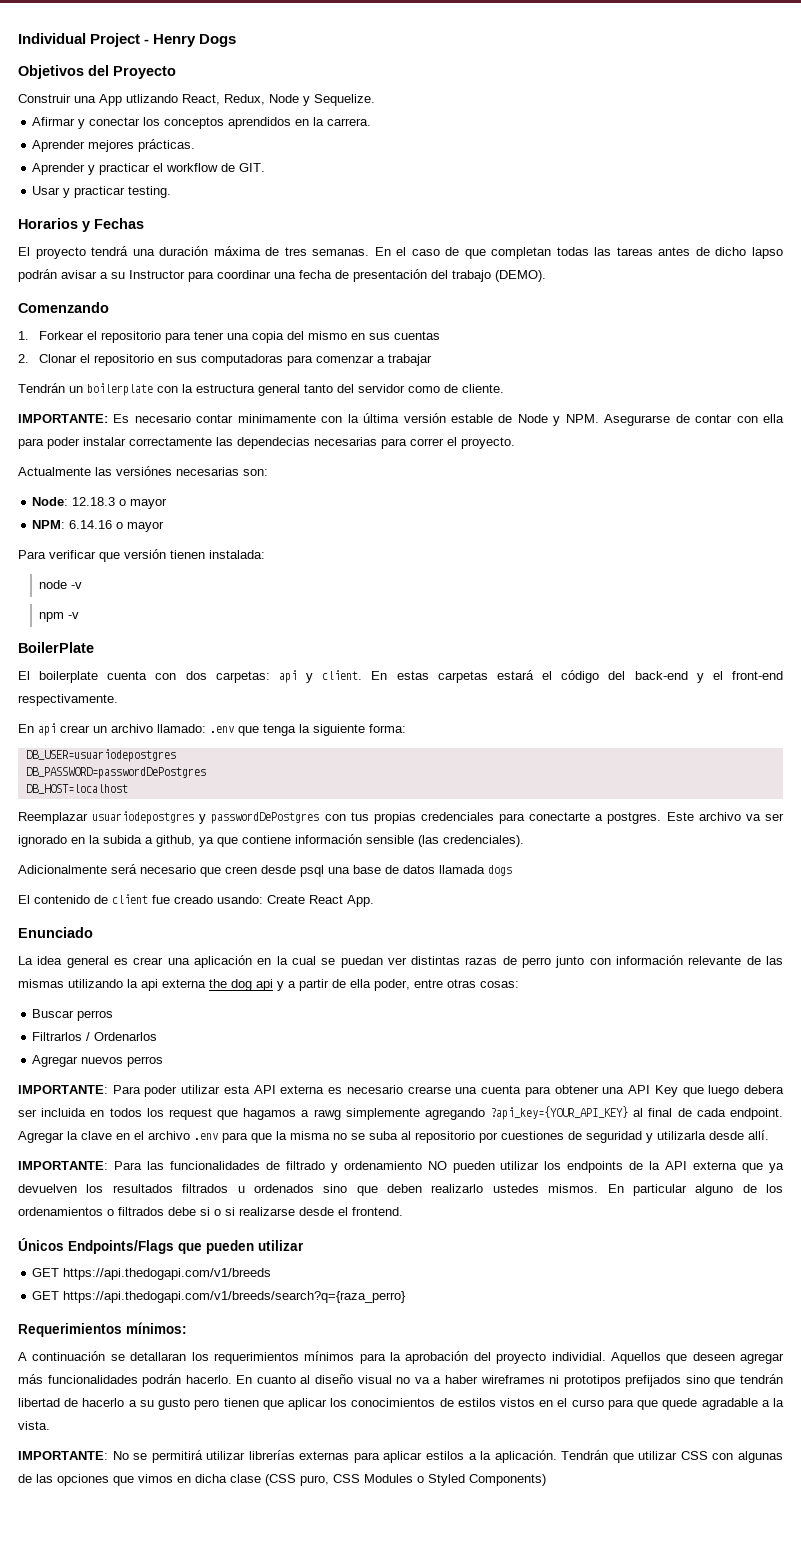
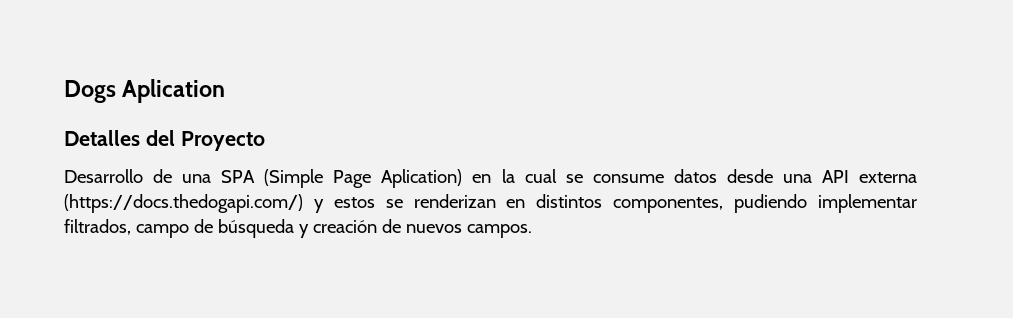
- Individual Project - Henry Dogs
- Objetivos del Proyecto
+ Dogs Aplication
+ Detalles del Proyecto
- Construir una App utlizando React, Redux, Node y Sequelize.
- Afirmar y conectar los conceptos aprendidos en la carrera.
- Aprender mejores prácticas.
- Aprender y practicar el workflow de GIT.
- Usar y practicar testing.
- Horarios y Fechas
- El proyecto tendrá una duración máxima de tres semanas. En el caso de que completan todas las tareas antes de dicho lapso podrán avisar a su Instructor para coordinar una fecha de presentación del trabajo (DEMO).
- Comenzando
- 1. Forkear el repositorio para tener una copia del mismo en sus cuentas
- 2. Clonar el repositorio en sus computadoras para comenzar a trabajar
- Tendrán un boilerplate con la estructura general tanto del servidor como de cliente.
- IMPORTANTE: Es necesario contar minimamente con la última versión estable de Node y NPM. Asegurarse de contar con ella para poder instalar correctamente las dependecias necesarias para correr el proyecto.
- Actualmente las versiónes necesarias son:
- Node: 12.18.3 o mayor
- NPM: 6.14.16 o mayor
- Para verificar que versión tienen instalada:
- node -v
- npm -v
- BoilerPlate
- El boilerplate cuenta con dos carpetas: api y client. En estas carpetas estará el código del back-end y el front-end respectivamente.
- En api crear un archivo llamado: .env que tenga la siguiente forma:
- DB_USER=usuariodepostgres
- DB_PASSWORD=passwordDePostgres
- DB_HOST=localhost
- Reemplazar usuariodepostgres y passwordDePostgres con tus propias credenciales para conectarte a postgres. Este archivo va ser ignorado en la subida a github, ya que contiene información sensible (las credenciales).
- Adicionalmente será necesario que creen desde psql una base de datos llamada dogs
- El contenido de client fue creado usando: Create React App.
- Enunciado
- La idea general es crear una aplicación en la cual se puedan ver distintas razas de perro junto con información relevante de las mismas utilizando la api externa the dog api y a partir de ella poder, entre otras cosas:
- Buscar perros
- Filtrarlos / Ordenarlos
- Agregar nuevos perros
- IMPORTANTE: Para poder utilizar esta API externa es necesario crearse una cuenta para obtener una API Key que luego debera ser incluida en todos los request que hagamos a rawg simplemente agregando ?api_key={YOUR_API_KEY} al final de cada endpoint. Agregar la clave en el archivo .env para que la misma no se suba al repositorio por cuestiones de seguridad y utilizarla desde allí.
- IMPORTANTE: Para las funcionalidades de filtrado y ordenamiento NO pueden utilizar los endpoints de la API externa que ya devuelven los resultados filtrados u ordenados sino que deben realizarlo ustedes mismos. En particular alguno de los ordenamientos o filtrados debe si o si realizarse desde el frontend.
- Únicos Endpoints/Flags que pueden utilizar
- GET https://api.thedogapi.com/v1/breeds
- GET https://api.thedogapi.com/v1/breeds/search?q={raza_perro}
- Requerimientos mínimos:
- A continuación se detallaran los requerimientos mínimos para la aprobación del proyecto individial. Aquellos que deseen agregar más funcionalidades podrán hacerlo. En cuanto al diseño visual no va a haber wireframes ni prototipos prefijados sino que tendrán libertad de hacerlo a su gusto pero tienen que aplicar los conocimientos de estilos vistos en el curso para que quede agradable a la vista.
- IMPORTANTE: No se permitirá utilizar librerías externas para aplicar estilos a la aplicación. Tendrán que utilizar CSS con algunas de las opciones que vimos en dicha clase (CSS puro, CSS Modules o Styled Components)
+ Desarrollo de una SPA (Simple Page Aplication) en la cual se consume datos desde una API externa (https://docs.thedogapi.com/) y estos se renderizan en distintos componentes, pudiendo implementar filtrados, campo de búsqueda y creación de nuevos campos.

